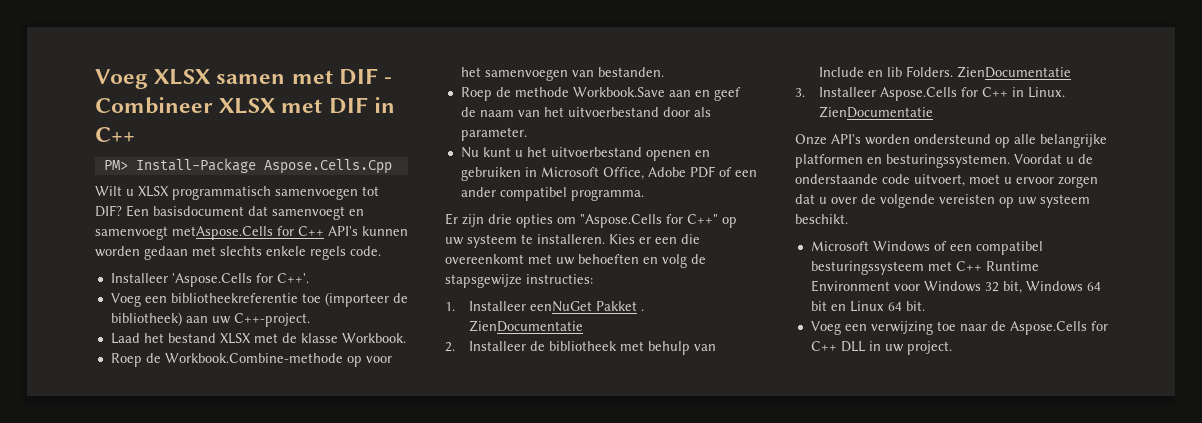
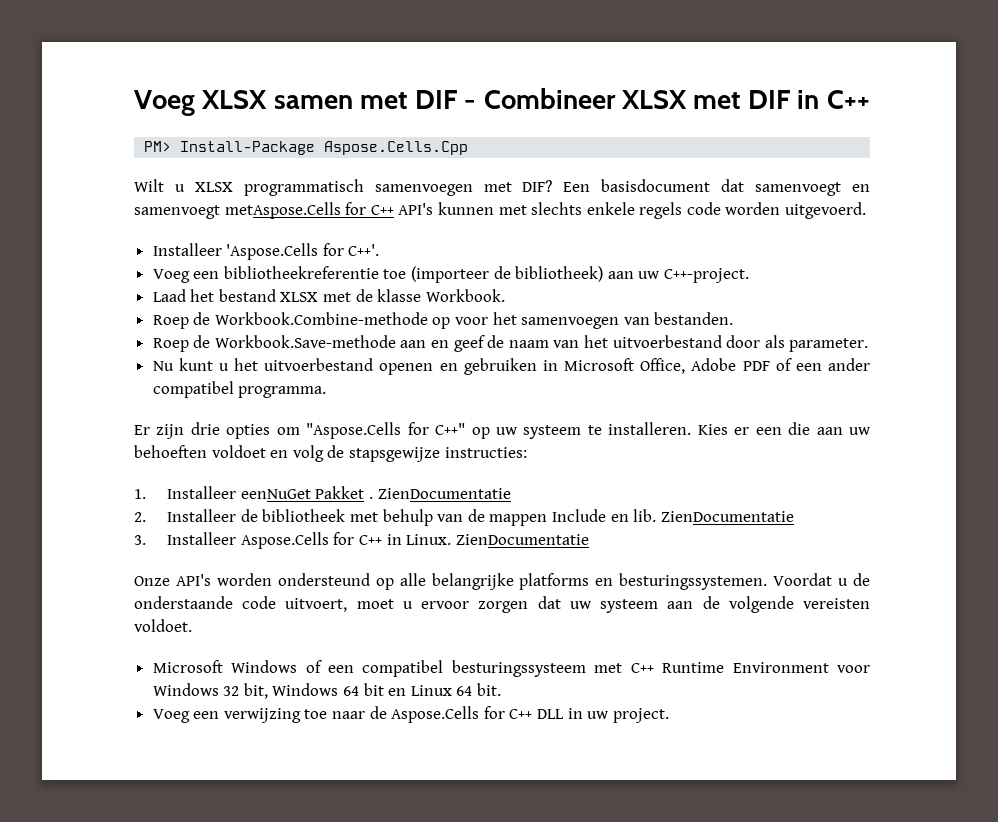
- Wilt u XLSX programmatisch samenvoegen tot DIF?
+ Wilt u XLSX programmatisch samenvoegen met DIF?
- Een basisdocument dat samenvoegt en samenvoegt metAspose.Cells for C++ API's kunnen worden gedaan met slechts enkele regels code.
+ Een basisdocument dat samenvoegt en samenvoegt metAspose.Cells for C++ API's kunnen met slechts enkele regels code worden uitgevoerd.
- Roep de methode Workbook.Save aan en geef de naam van het uitvoerbestand door als parameter.
+ Roep de Workbook.Save-methode aan en geef de naam van het uitvoerbestand door als parameter.
- Kies er een die overeenkomt met uw behoeften en volg de stapsgewijze instructies:
+ Kies er een die aan uw behoeften voldoet en volg de stapsgewijze instructies:
- 2. Installeer de bibliotheek met behulp van Include en lib Folders.
+ 2. Installeer de bibliotheek met behulp van de mappen Include en lib.
- Onze API's worden ondersteund op alle belangrijke platformen en besturingssystemen.
+ Onze API's worden ondersteund op alle belangrijke platforms en besturingssystemen.
- Voordat u de onderstaande code uitvoert, moet u ervoor zorgen dat u over de volgende vereisten op uw systeem beschikt.
+ Voordat u de onderstaande code uitvoert, moet u ervoor zorgen dat uw systeem aan de volgende vereisten voldoet.

